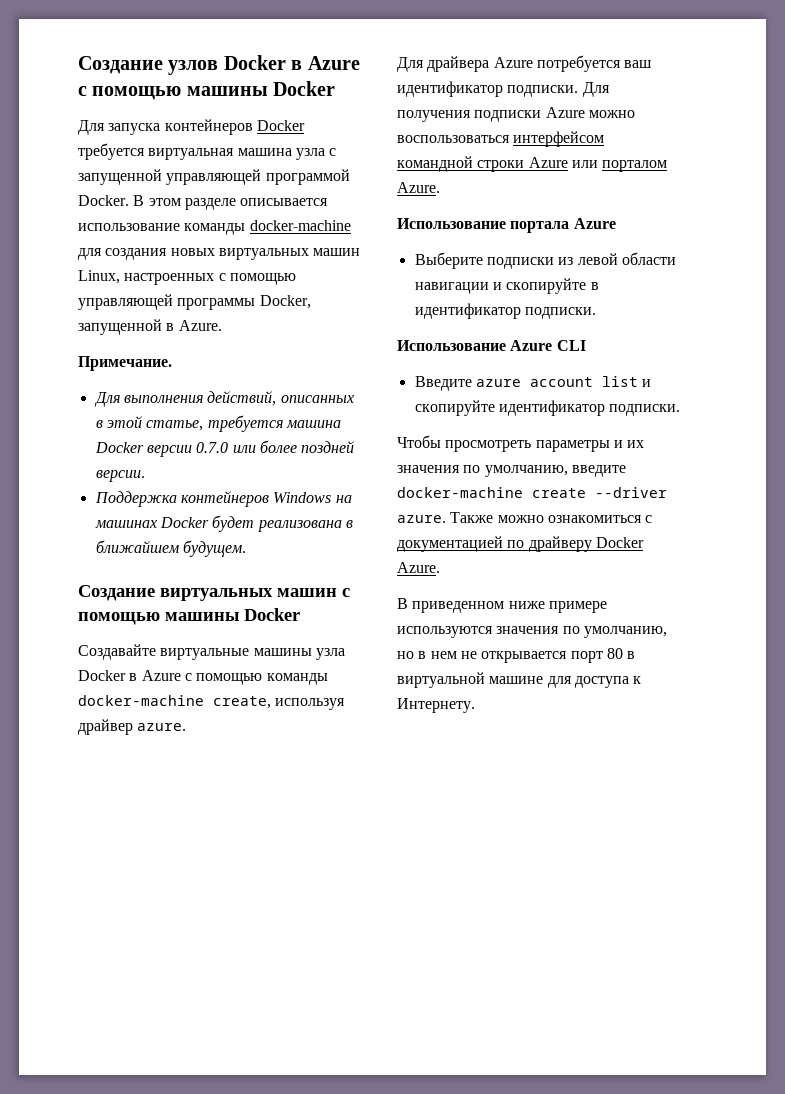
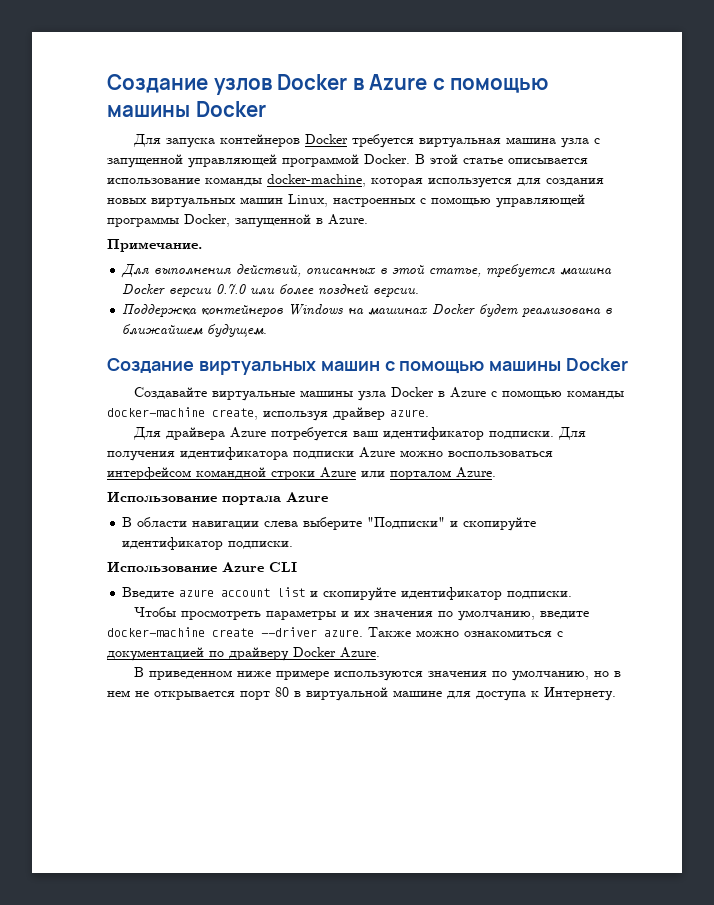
- В этом разделе описывается использование команды docker-machine для создания новых виртуальных машин Linux, настроенных с помощью управляющей программы Docker, запущенной в Azure.
+ В этой статье описывается использование команды docker-machine, которая используется для создания новых виртуальных машин Linux, настроенных с помощью управляющей программы Docker, запущенной в Azure.
- Для получения подписки Azure можно воспользоваться интерфейсом командной строки Azure или порталом Azure.
+ Для получения идентификатора подписки Azure можно воспользоваться интерфейсом командной строки Azure или порталом Azure.
- Выберите подписки из левой области навигации и скопируйте в идентификатор подписки.
+ В области навигации слева выберите "Подписки" и скопируйте идентификатор подписки.

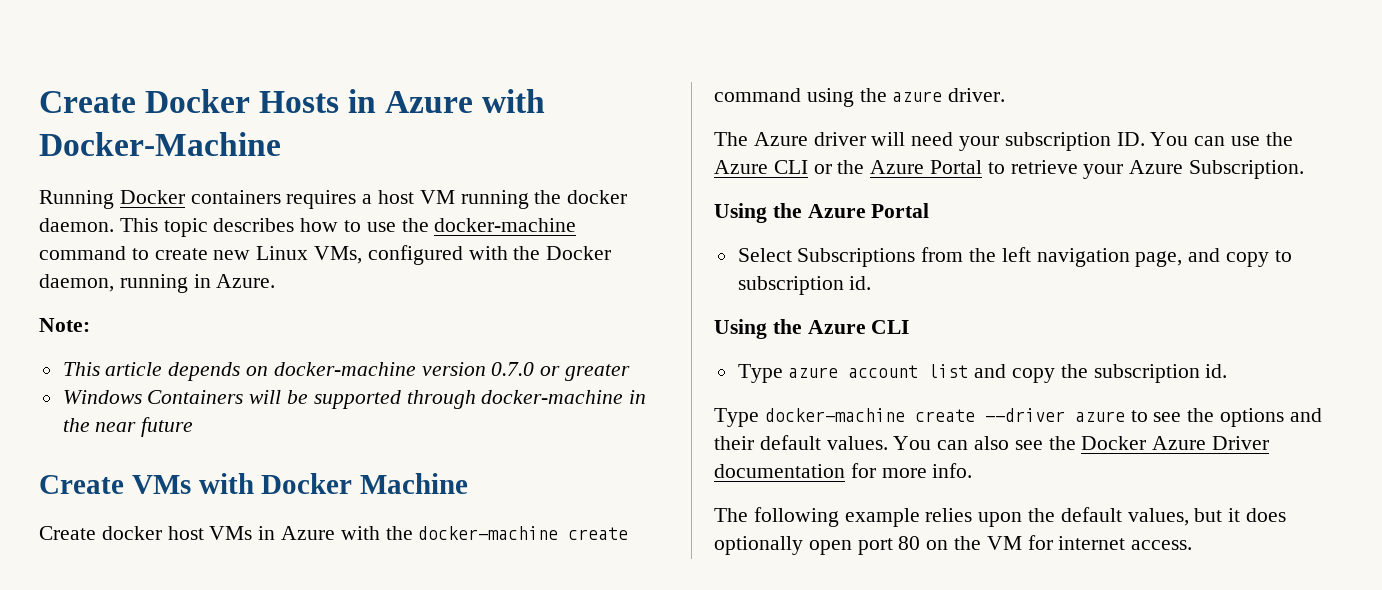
- Создание узлов Docker в Azure с помощью машины Docker
- Для запуска контейнеров Docker требуется виртуальная машина узла с запущенной управляющей программой Docker. В этой статье описывается использование команды docker-machine, которая используется для создания новых виртуальных машин Linux, настроенных с помощью управляющей программы Docker, запущенной в Azure.
- Примечание.
- Для выполнения действий, описанных в этой статье, требуется машина Docker версии 0.7.0 или более поздней версии.
- Поддержка контейнеров Windows на машинах Docker будет реализована в ближайшем будущем.
- Создание виртуальных машин с помощью машины Docker
- Создавайте виртуальные машины узла Docker в Azure с помощью команды docker-machine create, используя драйвер azure.
- Для драйвера Azure потребуется ваш идентификатор подписки. Для получения идентификатора подписки Azure можно воспользоваться интерфейсом командной строки Azure или порталом Azure.
- Использование портала Azure
- В области навигации слева выберите "Подписки" и скопируйте идентификатор подписки.
- Использование Azure CLI
+ Create Docker Hosts in Azure with Docker-Machine
+ Running Docker containers requires a host VM running the docker daemon. This topic describes how to use the docker-machine command to create new Linux VMs, configured with the Docker daemon, running in Azure.
+ Note:
+ This article depends on docker-machine version 0.7.0 or greater
+ Windows Containers will be supported through docker-machine in the near future
+ Create VMs with Docker Machine
+ Create docker host VMs in Azure with the docker-machine create command using the azure driver.
+ The Azure driver will need your subscription ID. You can use the Azure CLI or the Azure Portal to retrieve your Azure Subscription.
+ Using the Azure Portal
+ Select Subscriptions from the left navigation page, and copy to subscription id.
+ Using the Azure CLI
- Введите azure account list и скопируйте идентификатор подписки.
- Чтобы просмотреть параметры и их значения по умолчанию, введите docker-machine create --driver azure. Также можно ознакомиться с документацией по драйверу Docker Azure.
- В приведенном ниже примере используются значения по умолчанию, но в нем не открывается порт 80 в виртуальной машине для доступа к Интернету.
+ Type azure account list and copy the subscription id.
+ Type docker-machine create --driver azure to see the options and their default values. You can also see the Docker Azure Driver documentation for more info.
+ The following example relies upon the default values, but it does optionally open port 80 on the VM for internet access.

